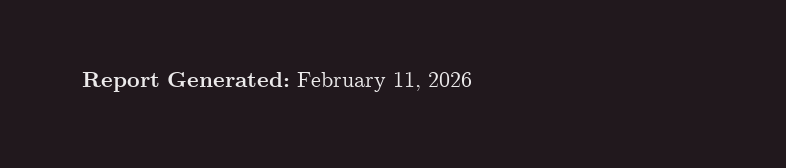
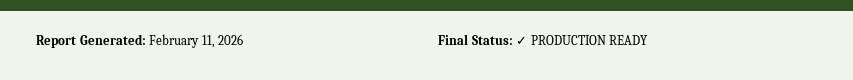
+ Final Status: ✓ PRODUCTION READY

